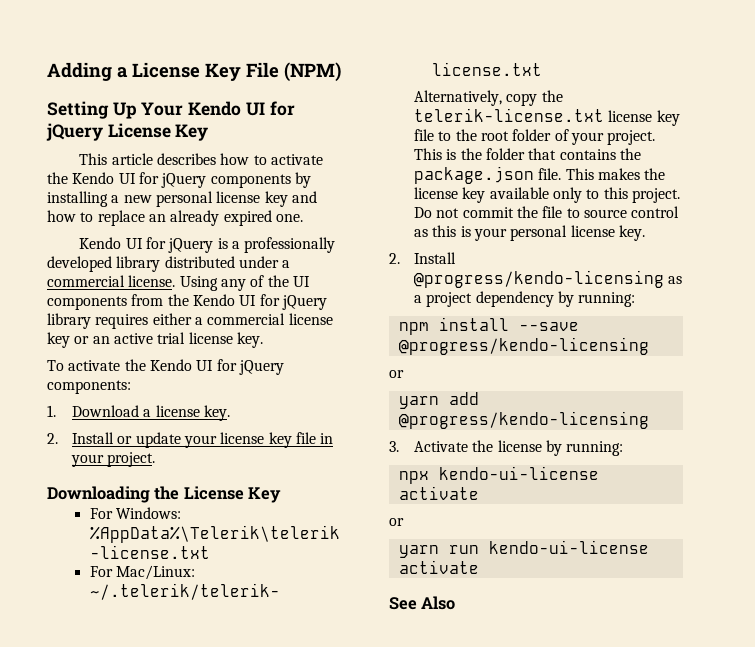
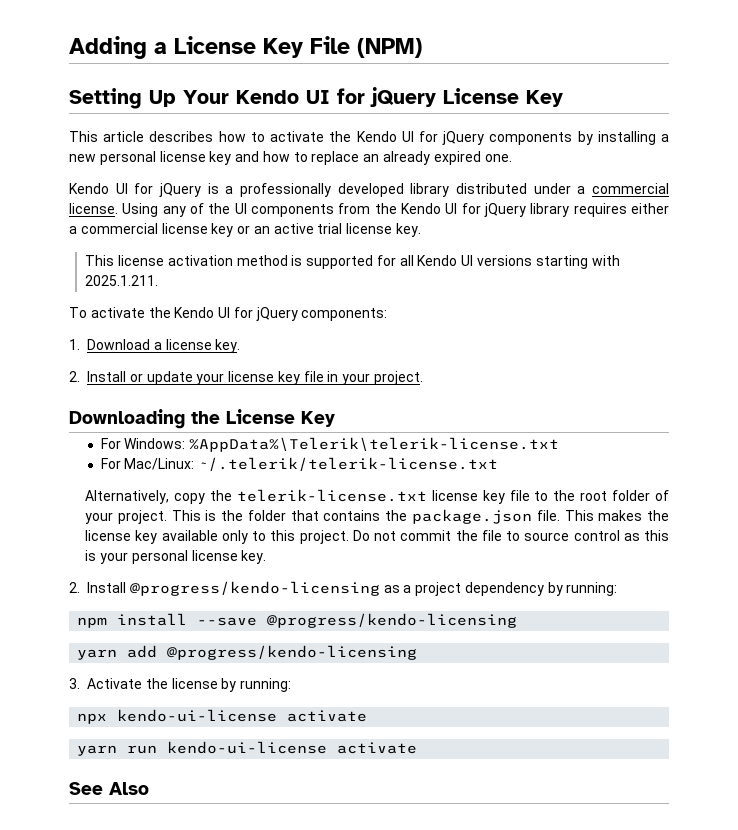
+ This license activation method is supported for all Kendo UI versions starting with 2025.1.211.
  npm install --save @progress/kendo-licensing
- or
  npx kendo-ui-license activate
- or

